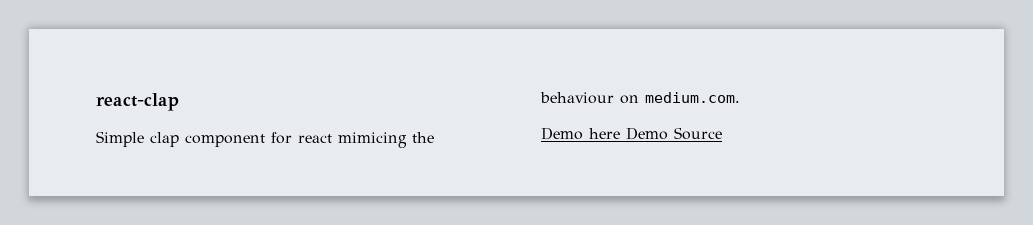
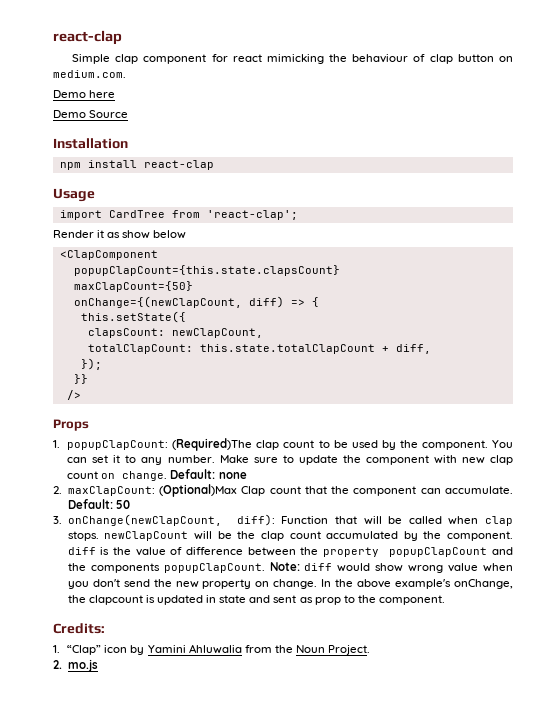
- Simple clap component for react mimicing the behaviour on medium.com.
+ Simple clap component for react mimicking the behaviour of clap button on medium.com.
- Demo here Demo Source
+ Demo here
+ Demo Source
+ Installation
+ npm install react-clap
+ Usage
+ import CardTree from 'react-clap';
+ Render it as show below
+ <ClapComponent
+ popupClapCount={this.state.clapsCount}
+ maxClapCount={50}
+ onChange={(newClapCount, diff) => {
+ this.setState({
+ clapsCount: newClapCount,
+ totalClapCount: this.state.totalClapCount + diff,
+ });
+ }}
+ />
+ Props
+ 1. popupClapCount: (Required)The clap count to be used by the component. You can set it to any number. Make sure to update the component with new clap count on change. Default: none
+ 2. maxClapCount: (Optional)Max Clap count that the component can accumulate. Default: 50
+ 3. onChange(newClapCount, diff): Function that will be called when clap stops. newClapCount will be the clap count accumulated by the component. diff is the value of difference between the property popupClapCount and the components popupClapCount. Note: diff would show wrong value when you don't send the new property on change. In the above example's onChange, the clapcount is updated in state and sent as prop to the component.
+ Credits:
+ 1. “Clap” icon by Yamini Ahluwalia from the Noun Project.
+ 2. mo.js

